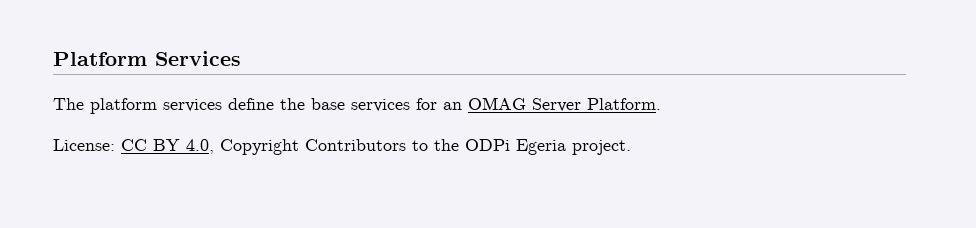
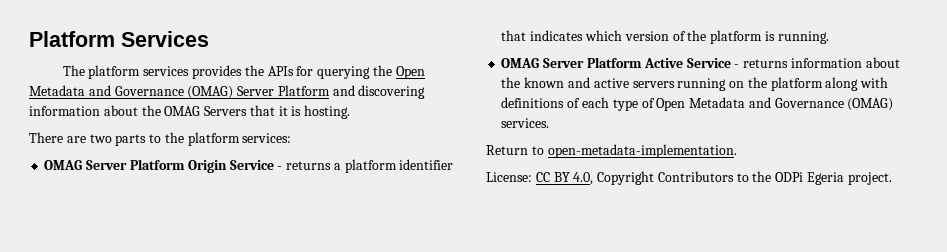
- The platform services define the base services for an OMAG Server Platform.
+ The platform services provides the APIs for querying the Open Metadata and Governance (OMAG) Server Platform and discovering information about the OMAG Servers that it is hosting.
+ There are two parts to the platform services:
+ OMAG Server Platform Origin Service - returns a platform identifier that indicates which version of the platform is running.
+ OMAG Server Platform Active Service - returns information about the known and active servers running on the platform along with definitions of each type of Open Metadata and Governance (OMAG) services.
+ Return to open-metadata-implementation.

